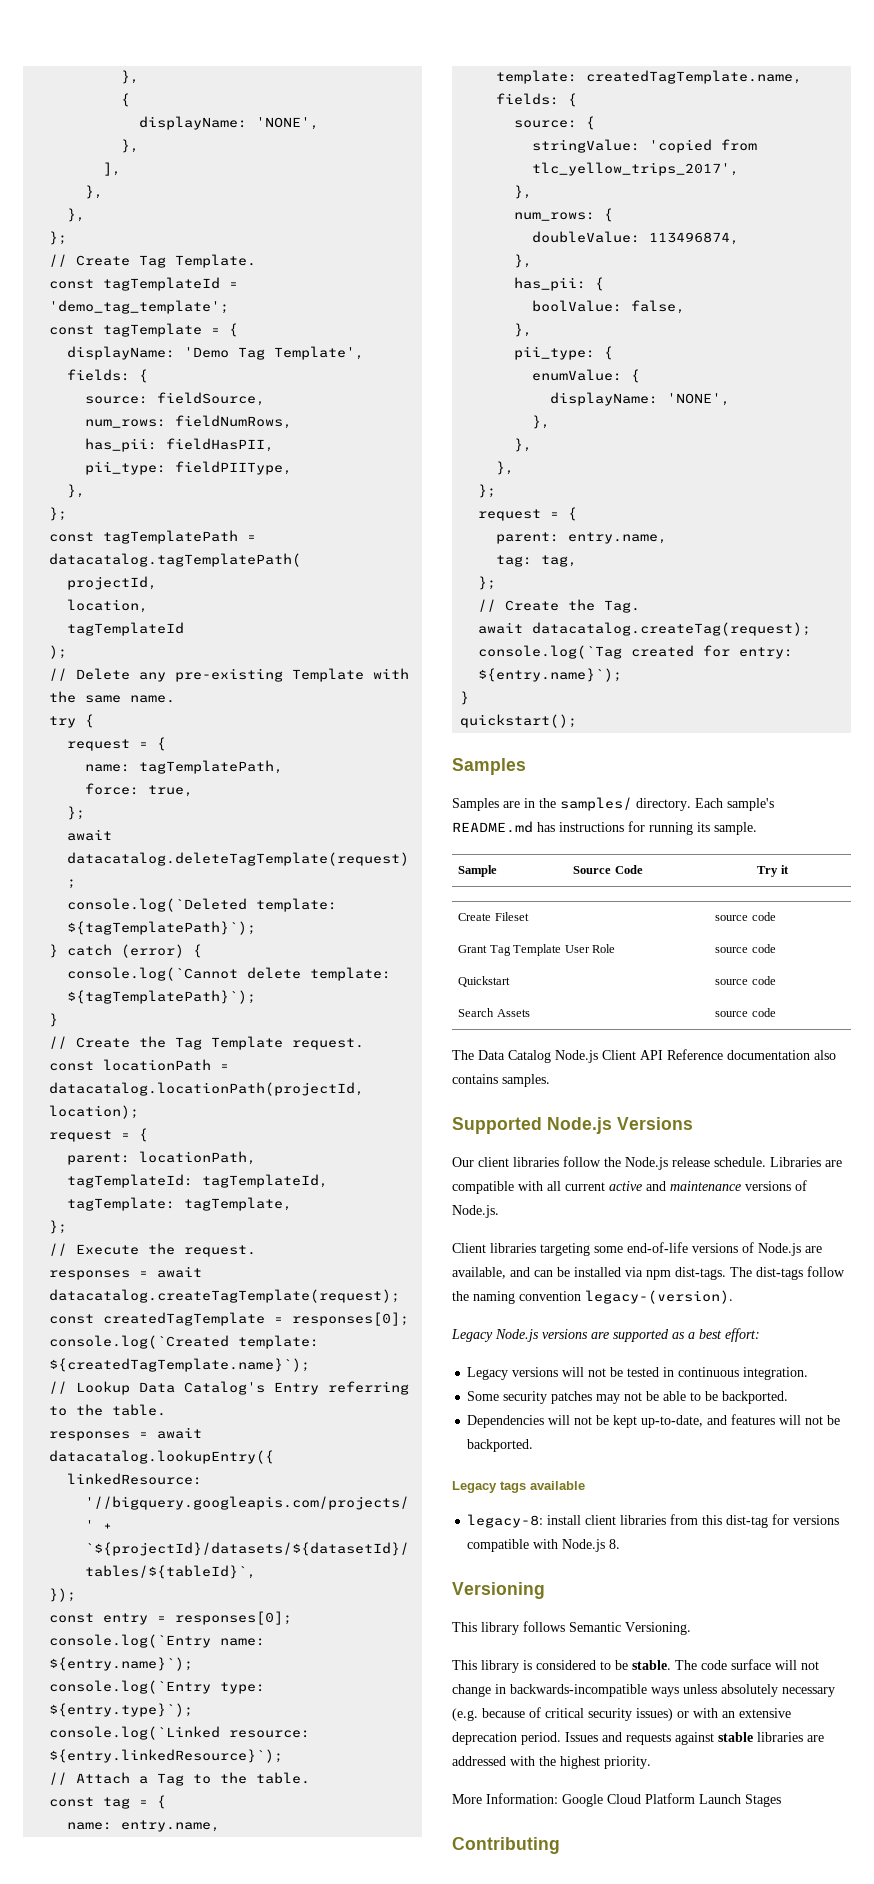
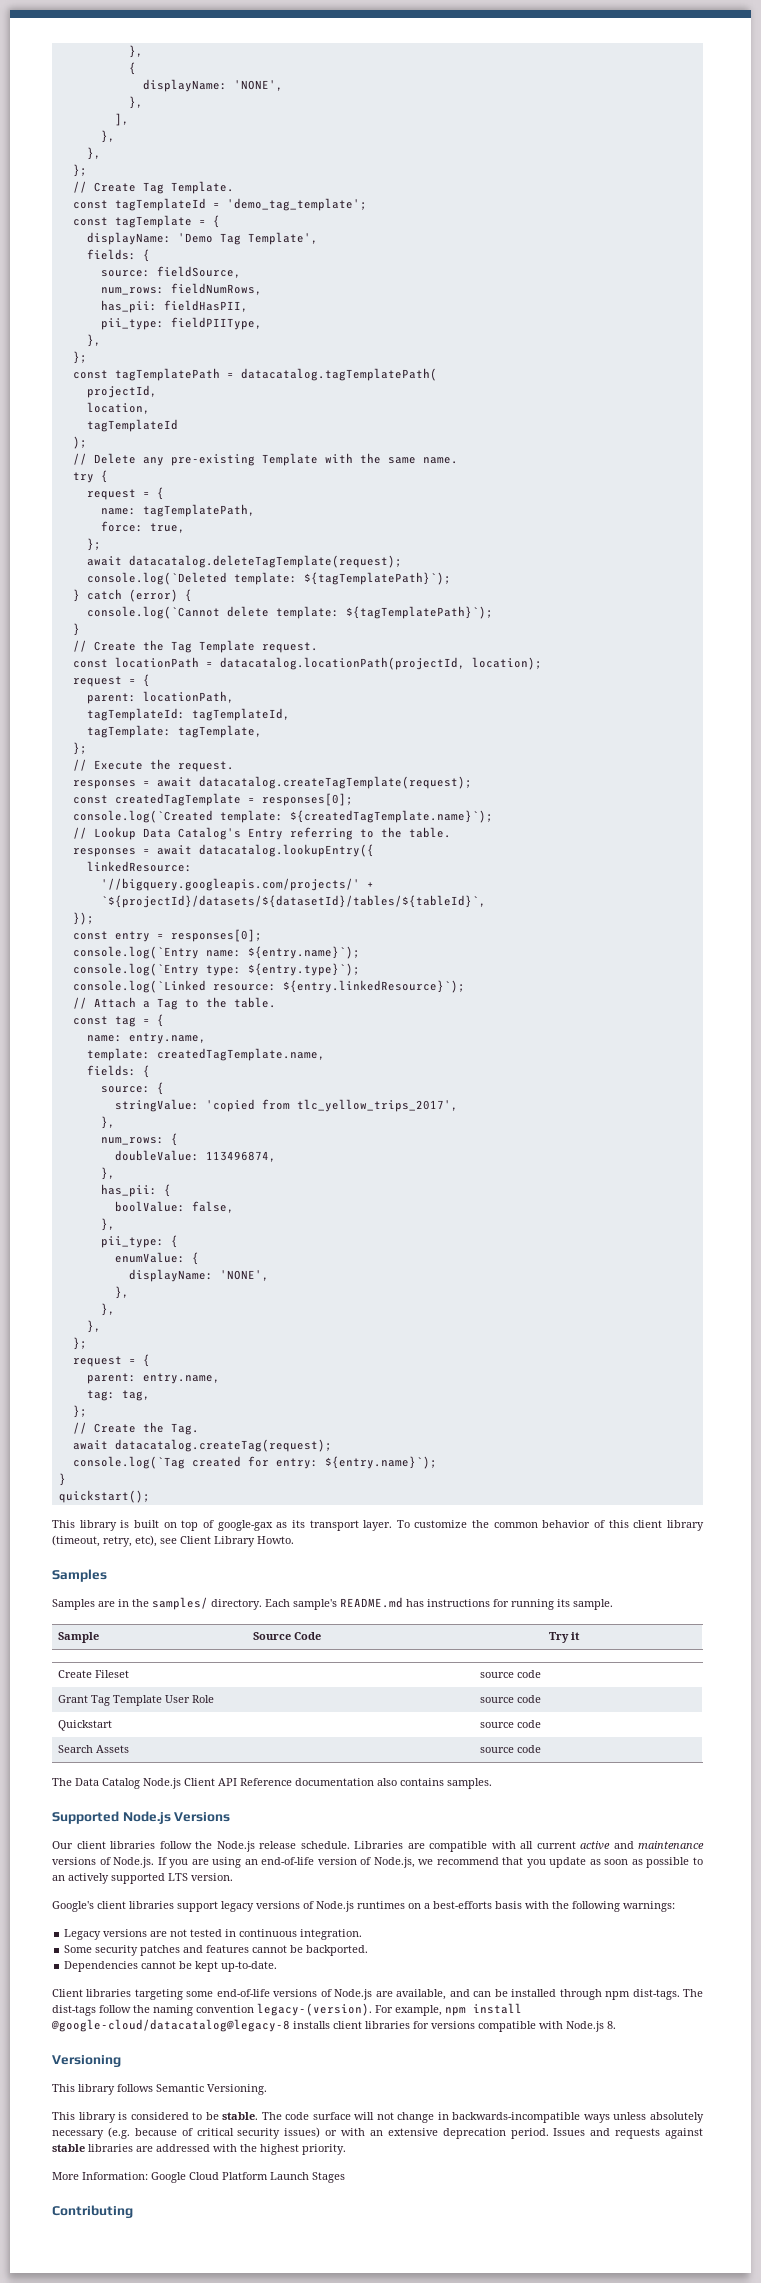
+ This library is built on top of google-gax as its transport layer. To customize the common behavior of this client library (timeout, retry, etc), see Client Library Howto.
- Libraries are compatible with all current active and maintenance versions of Node.js.
+ Libraries are compatible with all current active and maintenance versions of Node.js. If you are using an end-of-life version of Node.js, we recommend that you update as soon as possible to an actively supported LTS version.
+ Google's client libraries support legacy versions of Node.js runtimes on a best-efforts basis with the following warnings:
+ Legacy versions are not tested in continuous integration.
+ Some security patches and features cannot be backported.
+ Dependencies cannot be kept up-to-date.
- Client libraries targeting some end-of-life versions of Node.js are available, and can be installed via npm dist-tags.
+ Client libraries targeting some end-of-life versions of Node.js are available, and can be installed through npm dist-tags.
- The dist-tags follow the naming convention legacy-(version).
- Legacy Node.js versions are supported as a best effort:
- Legacy versions will not be tested in continuous integration.
- Some security patches may not be able to be backported.
- Dependencies will not be kept up-to-date, and features will not be backported.
- Legacy tags available
- legacy-8: install client libraries from this dist-tag for versions compatible with Node.js 8.
+ The dist-tags follow the naming convention legacy-(version). For example, npm install @google-cloud/datacatalog@legacy-8 installs client libraries for versions compatible with Node.js 8.

